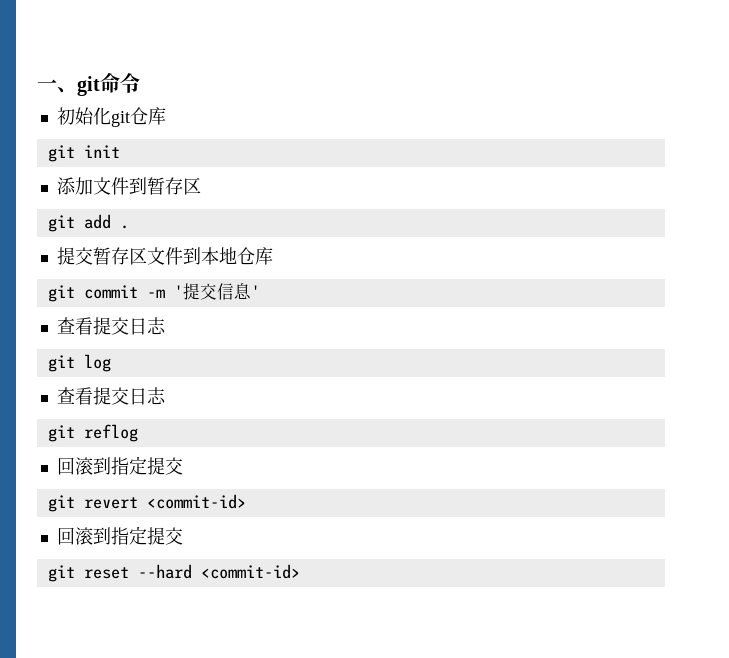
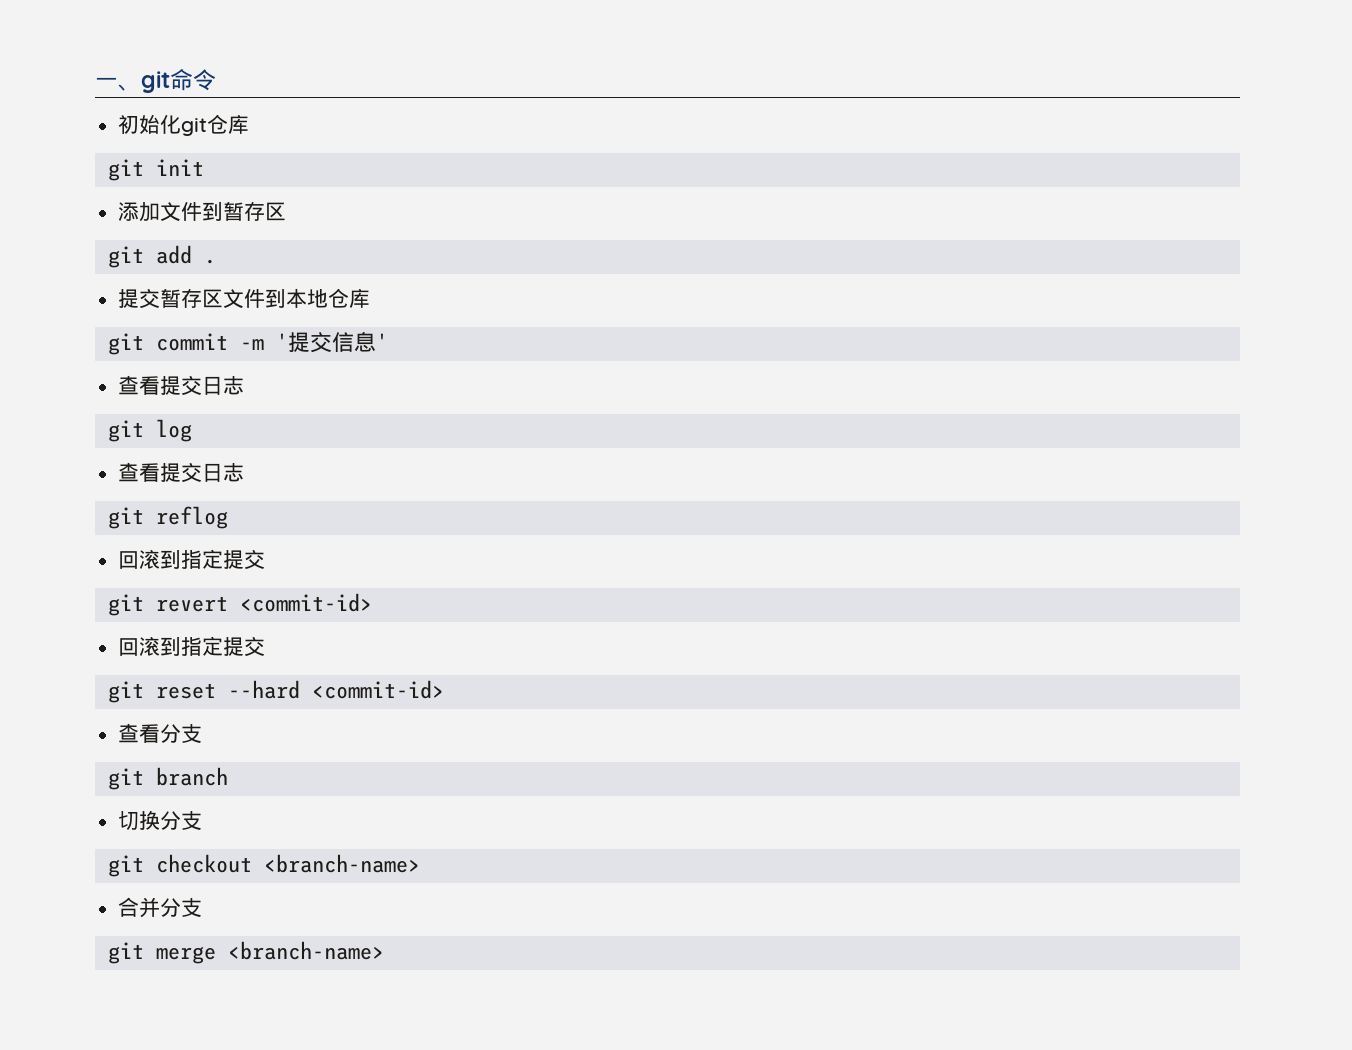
+ 查看分支
+ git branch
+ 切换分支
+ git checkout <branch-name>
+ 合并分支
+ git merge <branch-name>

